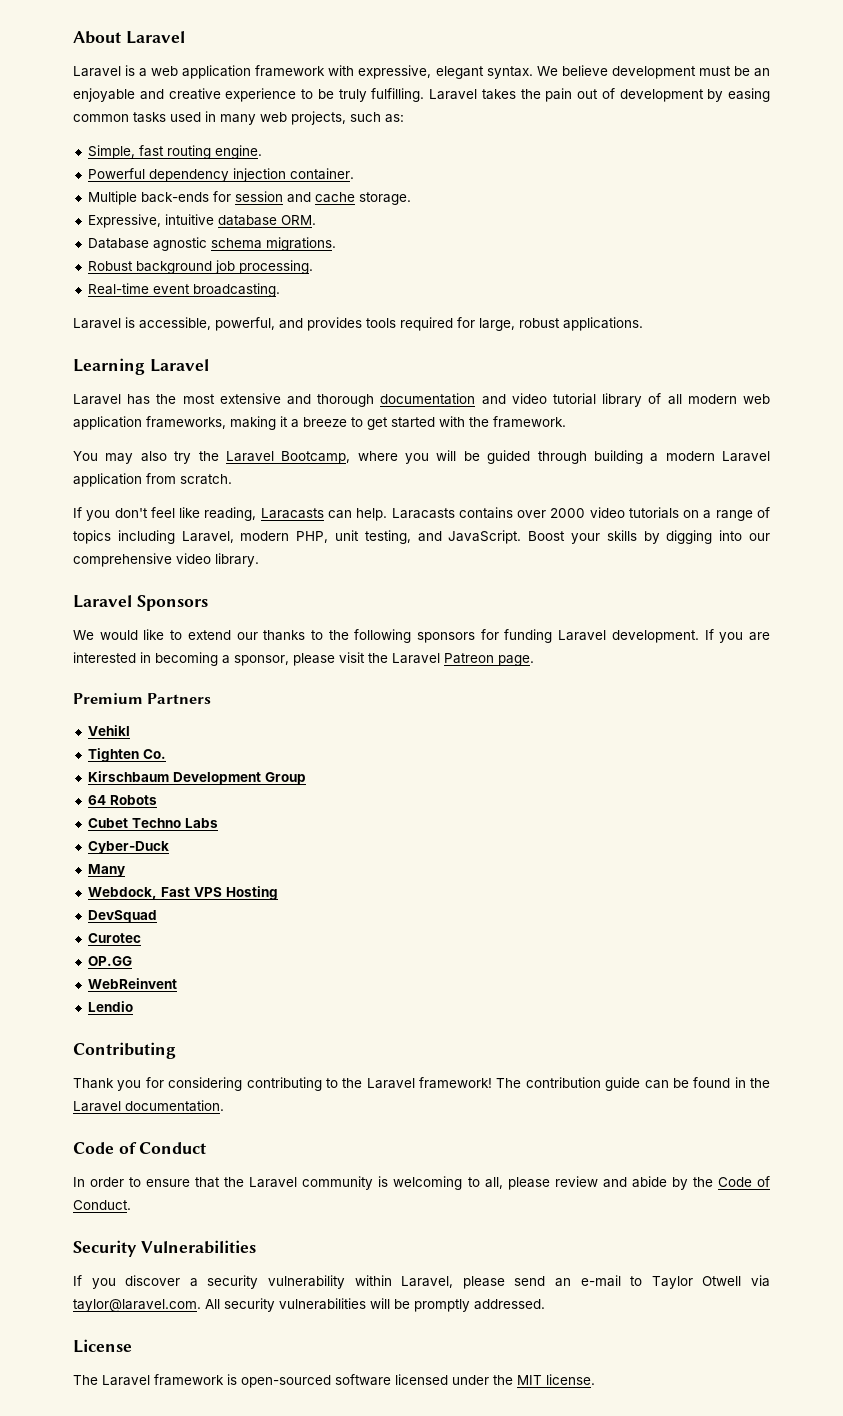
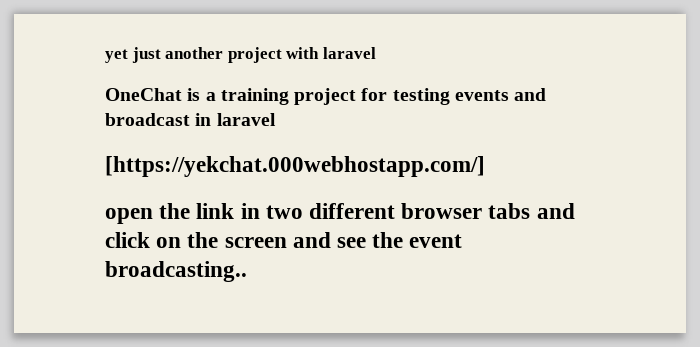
- About Laravel
- Laravel is a web application framework with expressive, elegant syntax. We believe development must be an enjoyable and creative experience to be truly fulfilling. Laravel takes the pain out of development by easing common tasks used in many web projects, such as:
- Simple, fast routing engine.
- Powerful dependency injection container.
- Multiple back-ends for session and cache storage.
- Expressive, intuitive database ORM.
- Database agnostic schema migrations.
- Robust background job processing.
- Real-time event broadcasting.
- Laravel is accessible, powerful, and provides tools required for large, robust applications.
- Learning Laravel
- Laravel has the most extensive and thorough documentation and video tutorial library of all modern web application frameworks, making it a breeze to get started with the framework.
- You may also try the Laravel Bootcamp, where you will be guided through building a modern Laravel application from scratch.
- If you don't feel like reading, Laracasts can help. Laracasts contains over 2000 video tutorials on a range of topics including Laravel, modern PHP, unit testing, and JavaScript. Boost your skills by digging into our comprehensive video library.
- Laravel Sponsors
- We would like to extend our thanks to the following sponsors for funding Laravel development. If you are interested in becoming a sponsor, please visit the Laravel Patreon page.
- Premium Partners
- Vehikl
- Tighten Co.
- Kirschbaum Development Group
- 64 Robots
- Cubet Techno Labs
- Cyber-Duck
- Many
- Webdock, Fast VPS Hosting
- DevSquad
- Curotec
- OP.GG
- WebReinvent
- Lendio
- Contributing
- Thank you for considering contributing to the Laravel framework! The contribution guide can be found in the Laravel documentation.
- Code of Conduct
- In order to ensure that the Laravel community is welcoming to all, please review and abide by the Code of Conduct.
- Security Vulnerabilities
- If you discover a security vulnerability within Laravel, please send an e-mail to Taylor Otwell via taylor@laravel.com. All security vulnerabilities will be promptly addressed.
- License
- The Laravel framework is open-sourced software licensed under the MIT license.
+ yet just another project with laravel
+ OneChat is a training project for testing events and broadcast in laravel
+ [https://yekchat.000webhostapp.com/]
+ open the link in two different browser tabs and click on the screen and see the event broadcasting..

